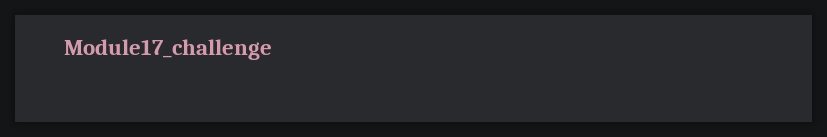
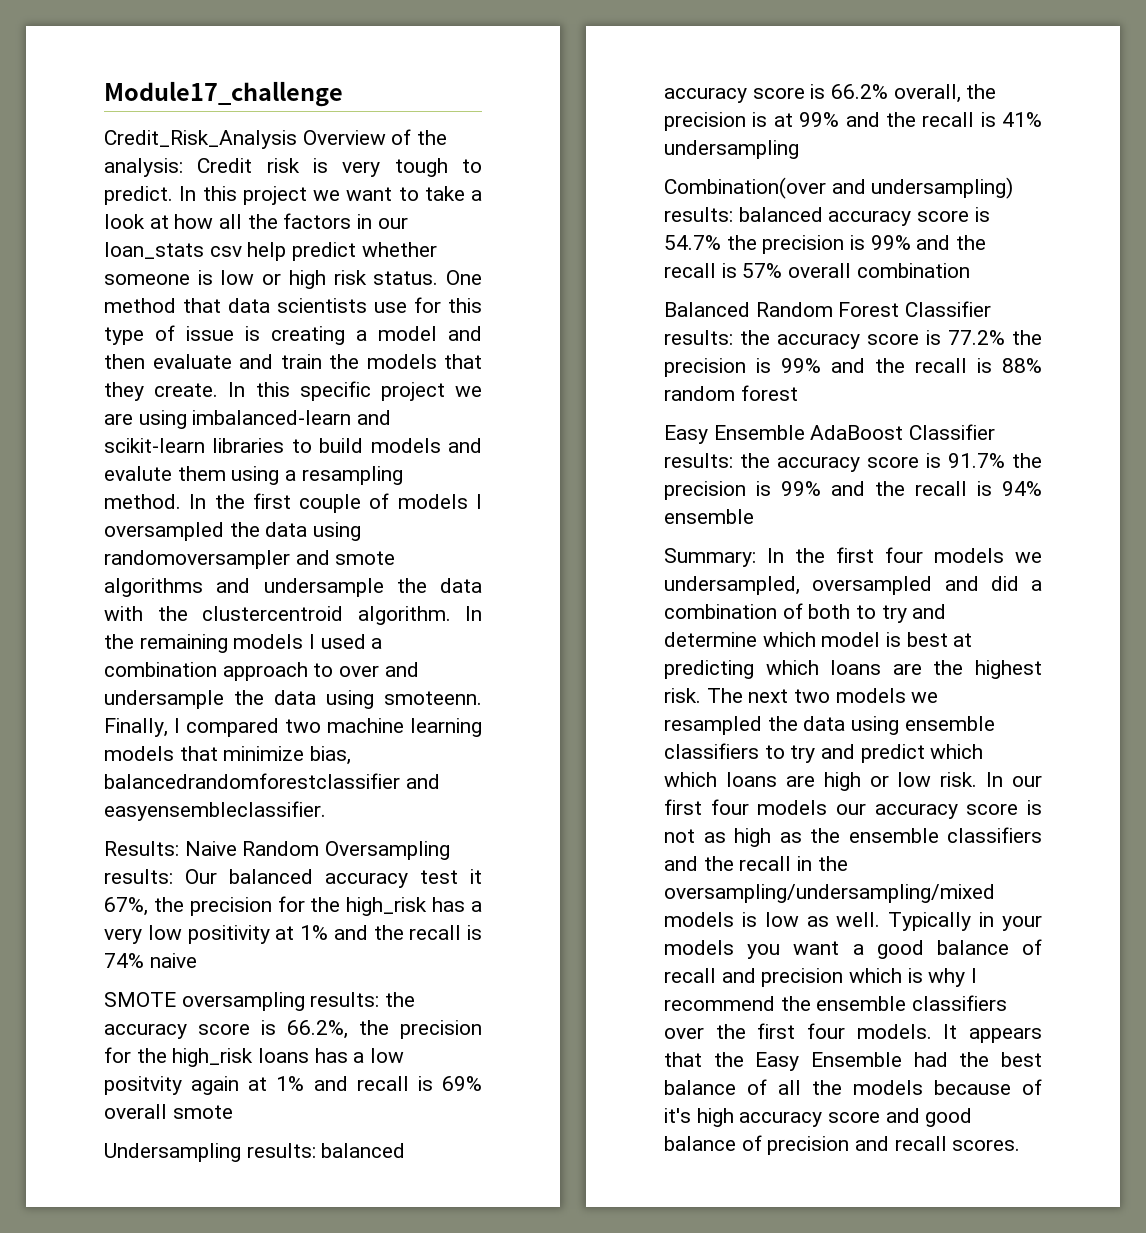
+ Credit_Risk_Analysis Overview of the analysis: Credit risk is very tough to predict. In this project we want to take a look at how all the factors in our loan_stats csv help predict whether someone is low or high risk status. One method that data scientists use for this type of issue is creating a model and then evaluate and train the models that they create. In this specific project we are using imbalanced-learn and scikit-learn libraries to build models and evalute them using a resampling method. In the first couple of models I oversampled the data using randomoversampler and smote algorithms and undersample the data with the clustercentroid algorithm. In the remaining models I used a combination approach to over and undersample the data using smoteenn. Finally, I compared two machine learning models that minimize bias, balancedrandomforestclassifier and easyensembleclassifier.
+ Results: Naive Random Oversampling results: Our balanced accuracy test it 67%, the precision for the high_risk has a very low positivity at 1% and the recall is 74% naive
+ SMOTE oversampling results: the accuracy score is 66.2%, the precision for the high_risk loans has a low positvity again at 1% and recall is 69% overall smote
+ Undersampling results: balanced accuracy score is 66.2% overall, the precision is at 99% and the recall is 41% undersampling
+ Combination(over and undersampling) results: balanced accuracy score is 54.7% the precision is 99% and the recall is 57% overall combination
+ Balanced Random Forest Classifier results: the accuracy score is 77.2% the precision is 99% and the recall is 88% random forest
+ Easy Ensemble AdaBoost Classifier results: the accuracy score is 91.7% the precision is 99% and the recall is 94% ensemble
+ Summary: In the first four models we undersampled, oversampled and did a combination of both to try and determine which model is best at predicting which loans are the highest risk. The next two models we resampled the data using ensemble classifiers to try and predict which which loans are high or low risk. In our first four models our accuracy score is not as high as the ensemble classifiers and the recall in the oversampling/undersampling/mixed models is low as well. Typically in your models you want a good balance of recall and precision which is why I recommend the ensemble classifiers over the first four models. It appears that the Easy Ensemble had the best balance of all the models because of it's high accuracy score and good balance of precision and recall scores.

